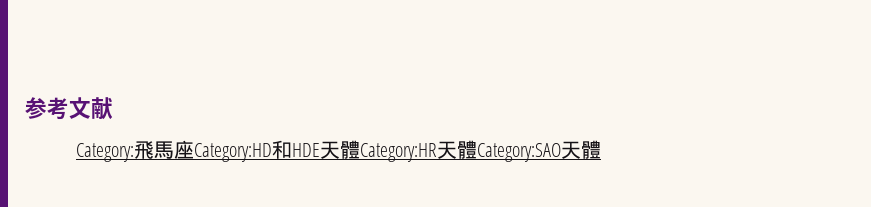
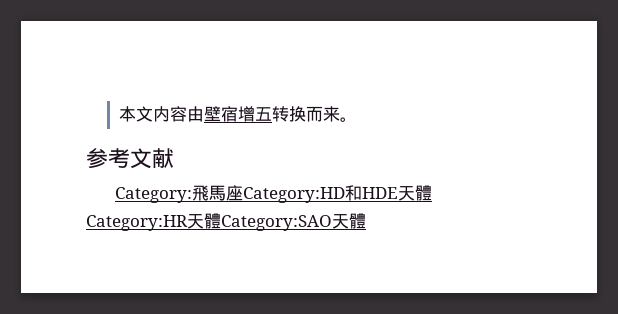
+ 本文内容由壁宿增五转换而来。

